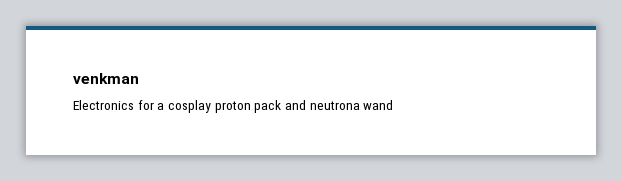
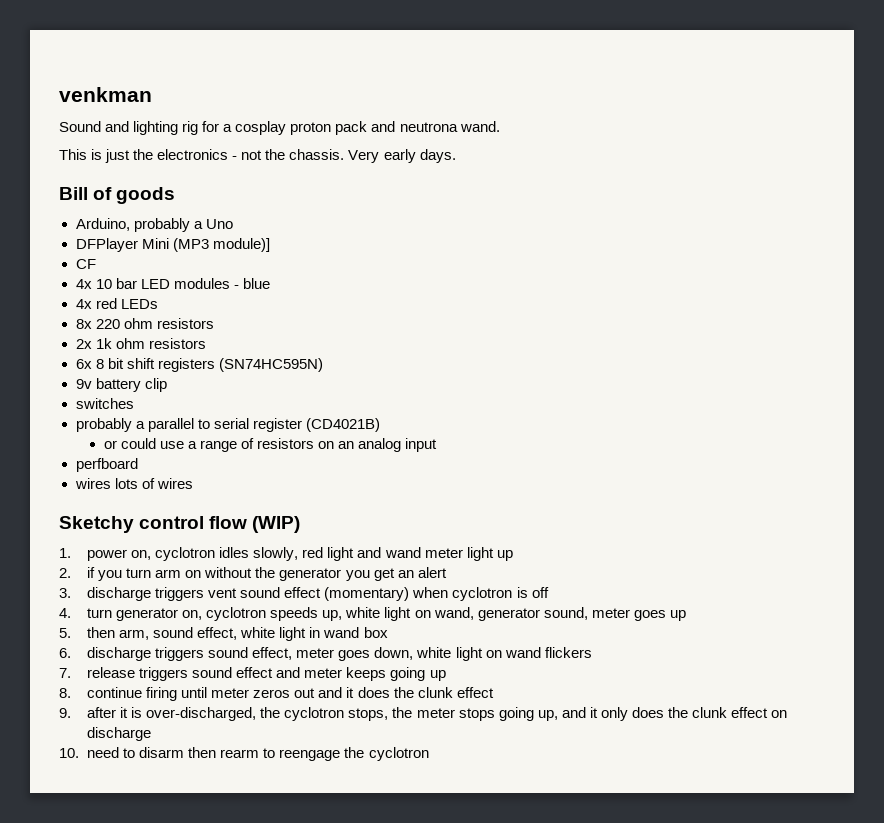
- Electronics for a cosplay proton pack and neutrona wand
+ Sound and lighting rig for a cosplay proton pack and neutrona wand.
+ This is just the electronics - not the chassis. Very early days.
+ Bill of goods
+ Arduino, probably a Uno
+ DFPlayer Mini (MP3 module)]
+ CF
+ 4x 10 bar LED modules - blue
+ 4x red LEDs
+ 8x 220 ohm resistors
+ 2x 1k ohm resistors
+ 6x 8 bit shift registers (SN74HC595N)
+ 9v battery clip
+ switches
+ probably a parallel to serial register (CD4021B)
+ or could use a range of resistors on an analog input
+ perfboard
+ wires lots of wires
+ Sketchy control flow (WIP)
+ 1. power on, cyclotron idles slowly, red light and wand meter light up
+ 2. if you turn arm on without the generator you get an alert
+ 3. discharge triggers vent sound effect (momentary) when cyclotron is off
+ 4. turn generator on, cyclotron speeds up, white light on wand, generator sound, meter goes up
+ 5. then arm, sound effect, white light in wand box
+ 6. discharge triggers sound effect, meter goes down, white light on wand flickers
+ 7. release triggers sound effect and meter keeps going up
+ 8. continue firing until meter zeros out and it does the clunk effect
+ 9. after it is over-discharged, the cyclotron stops, the meter stops going up, and it only does the clunk effect on discharge
+ 10. need to disarm then rearm to reengage the cyclotron

